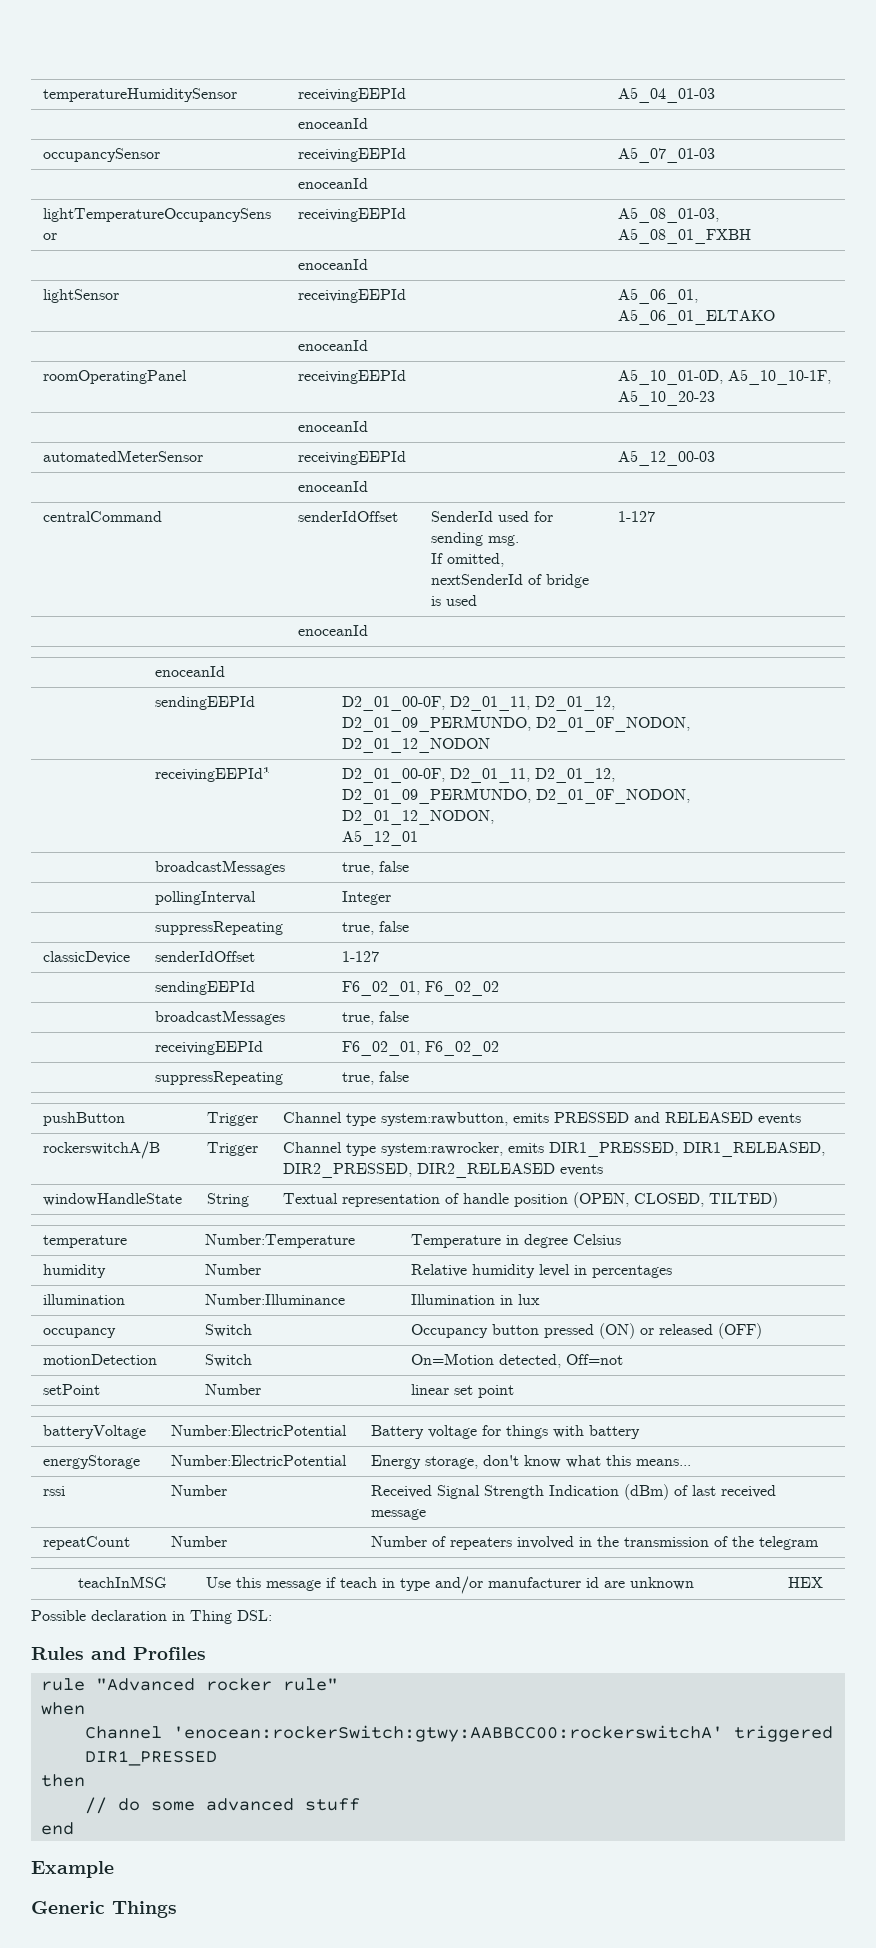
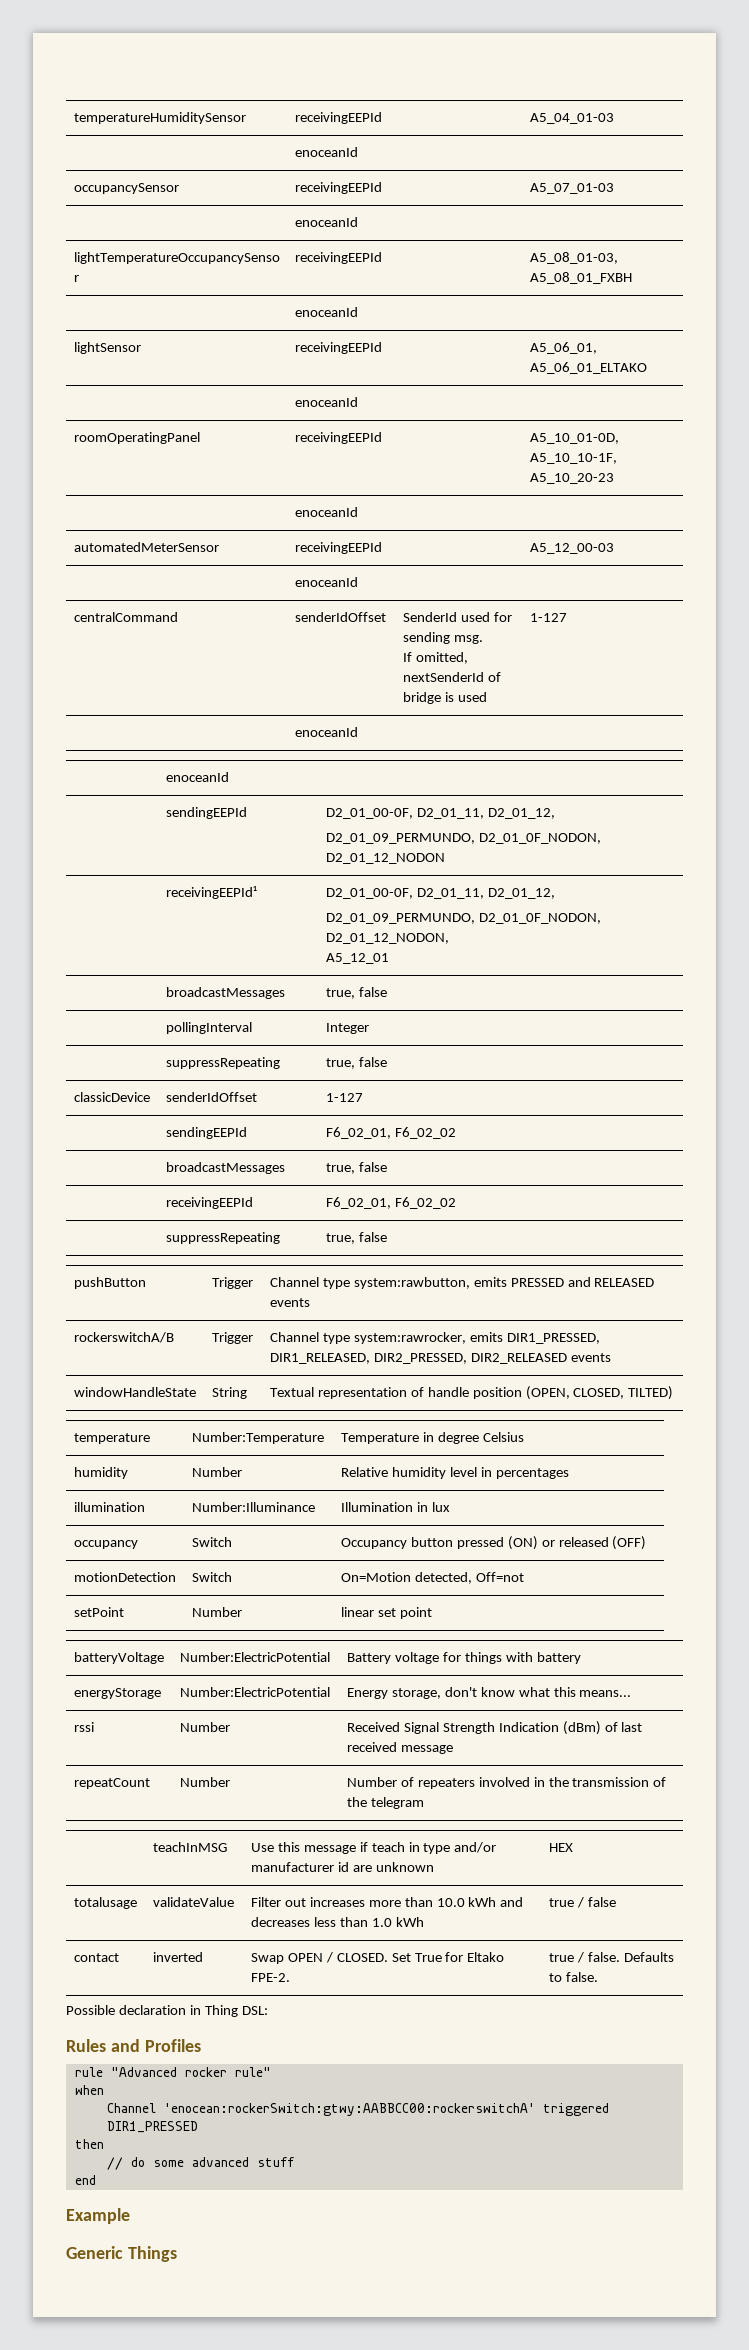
+ totalusage | validateValue | Filter out increases more than 10.0 kWh and decreases less than 1.0 kWh | true / false
+ contact | inverted | Swap OPEN / CLOSED. Set True for Eltako FPE-2. | true / false. Defaults to false.

